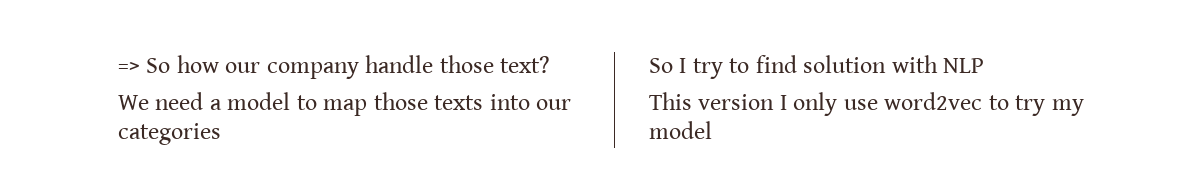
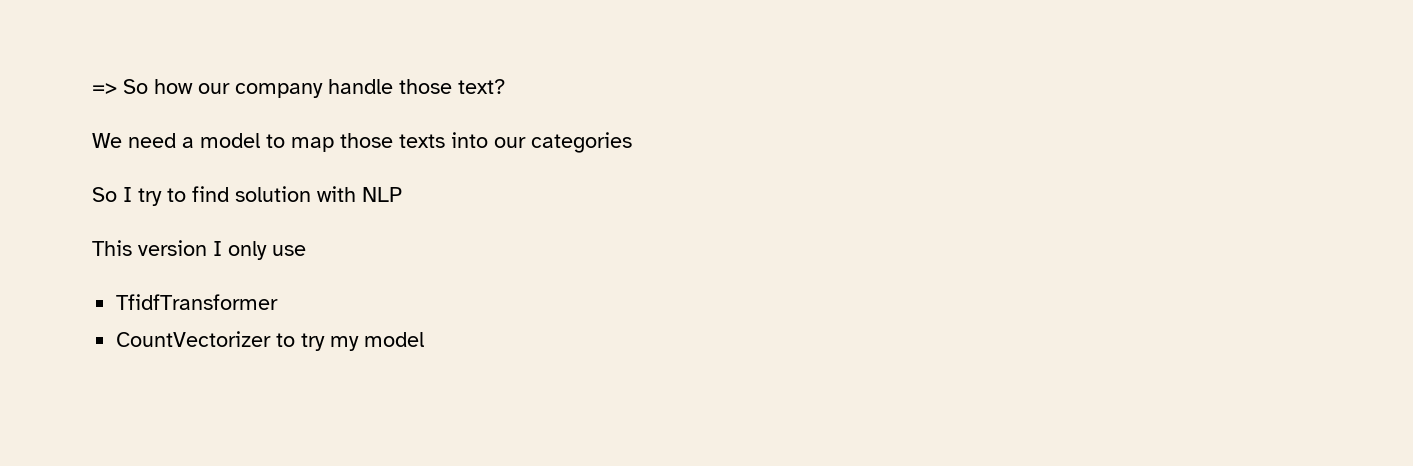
- This version I only use word2vec to try my model
+ This version I only use
+ TfidfTransformer
+ CountVectorizer to try my model

